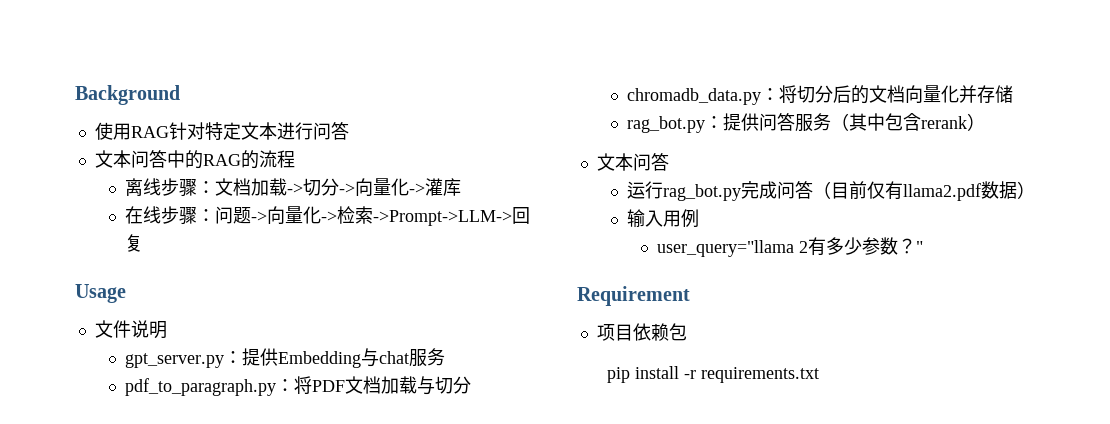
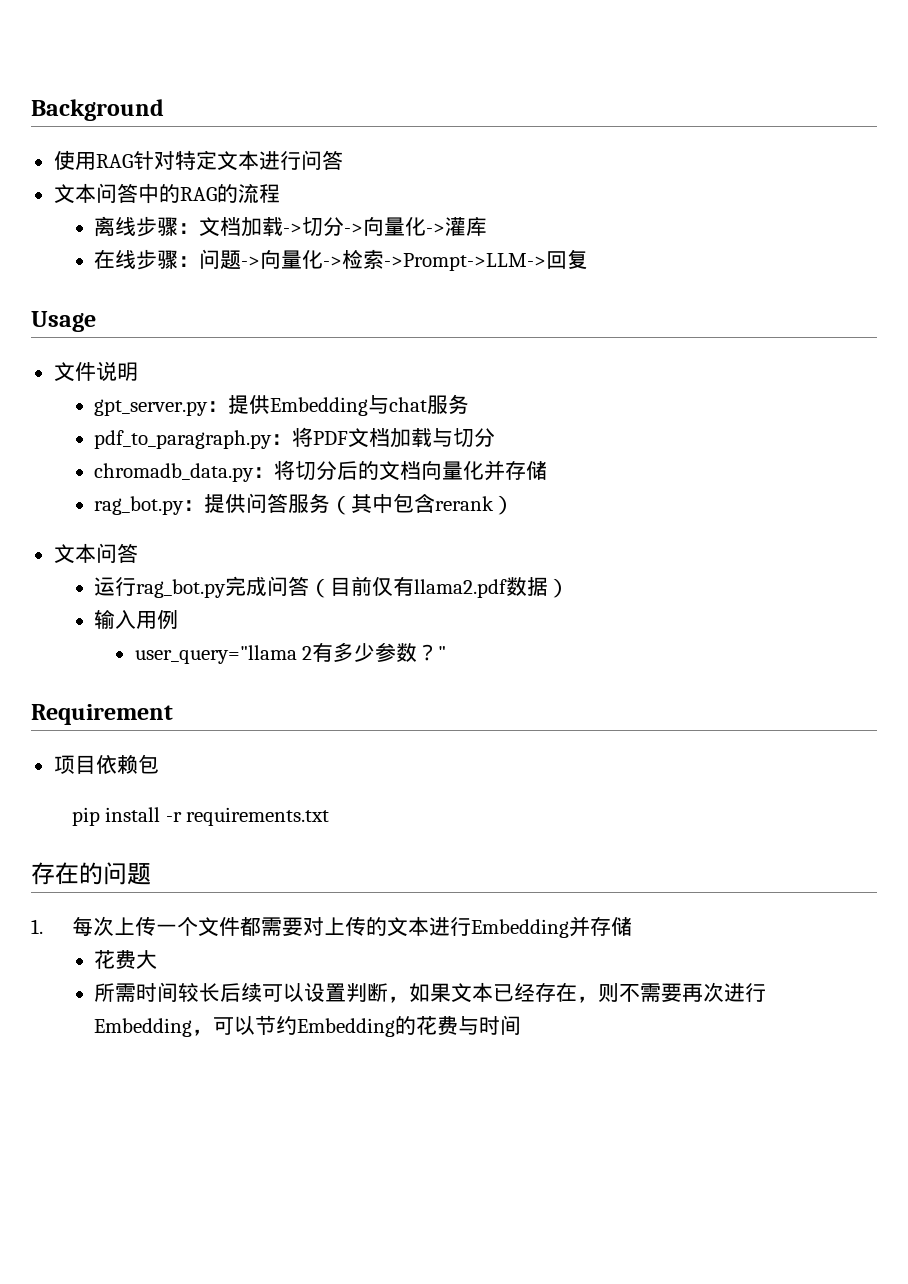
+ 存在的问题
+ 1.每次上传一个文件都需要对上传的文本进行Embedding并存储
+ 花费大
+ 所需时间较长后续可以设置判断，如果文本已经存在，则不需要再次进行Embedding，可以节约Embedding的花费与时间

